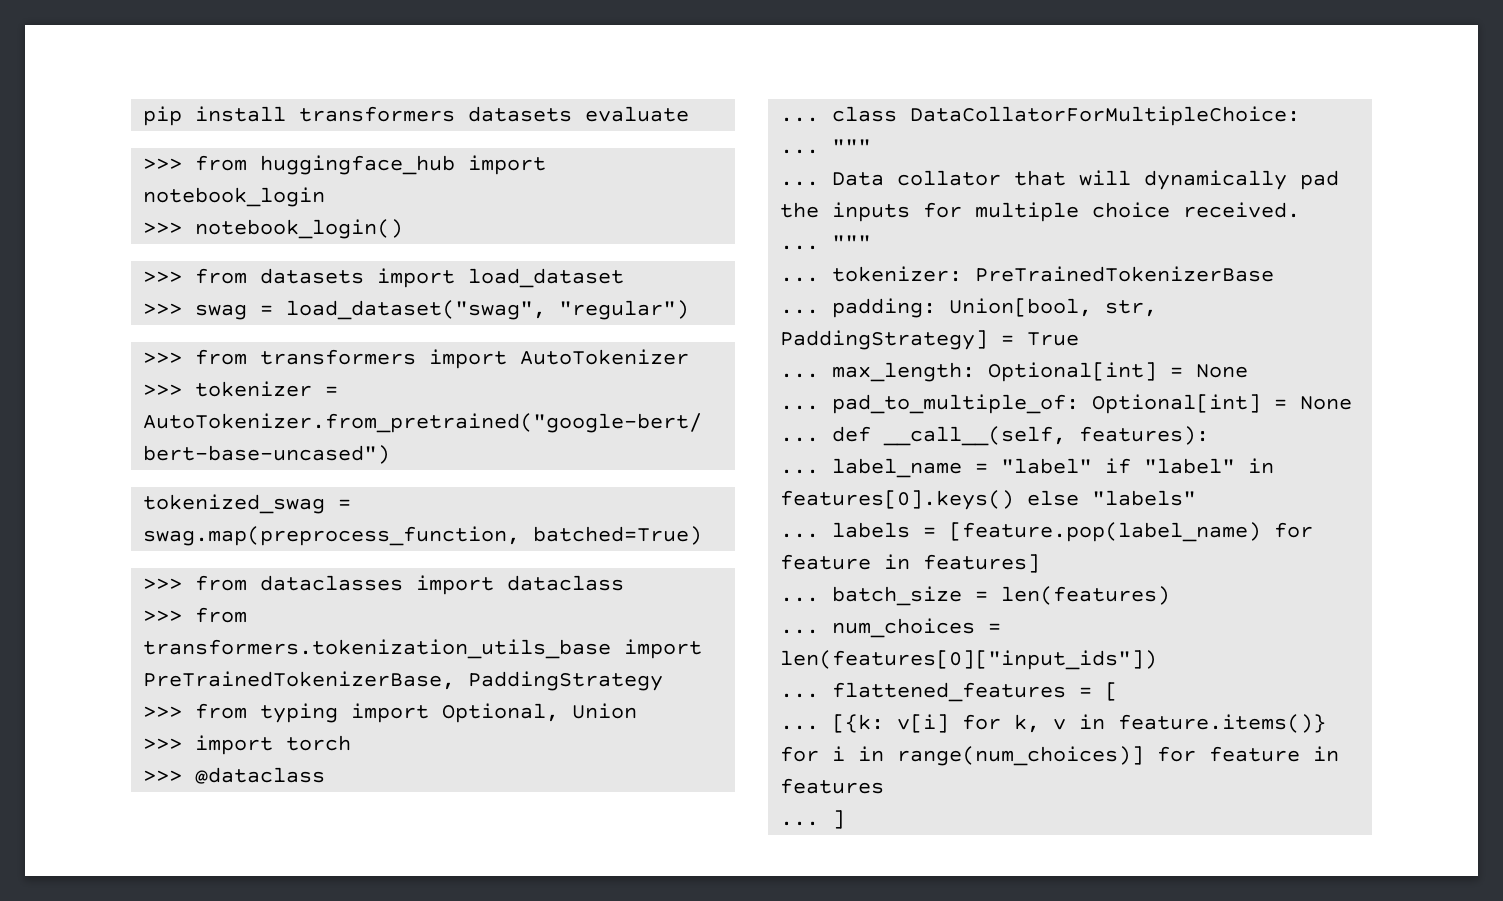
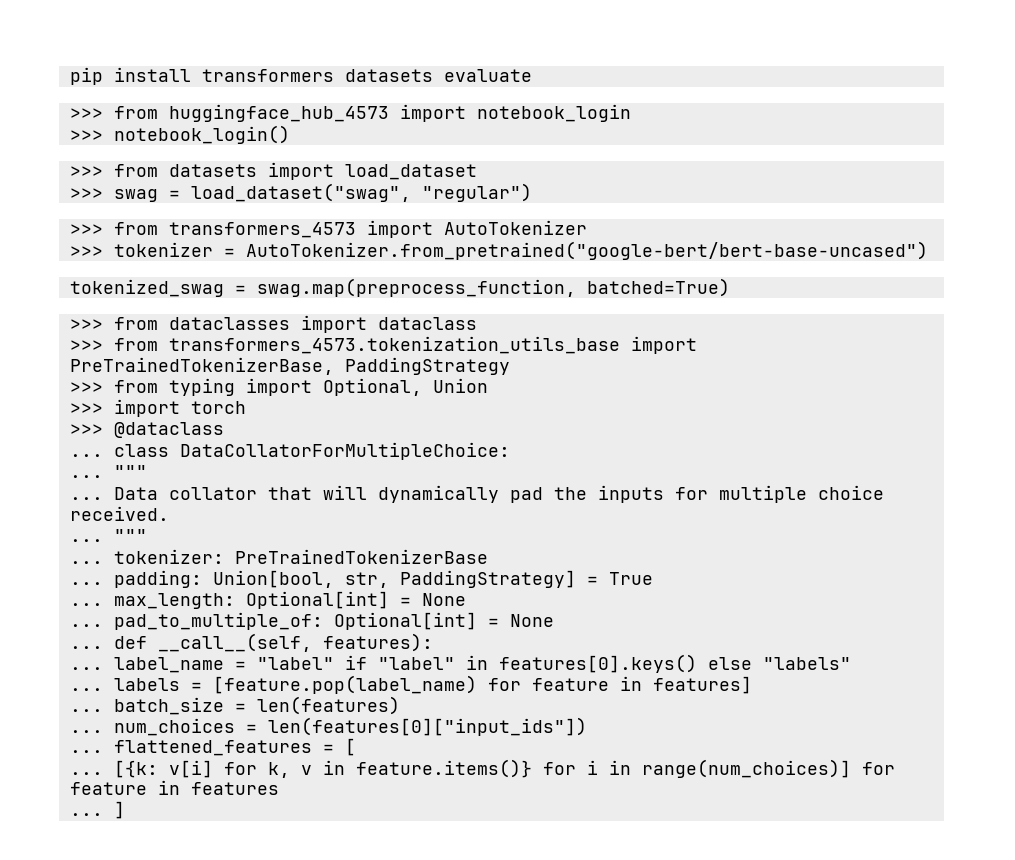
- >>> from huggingface_hub import notebook_login
+ >>> from huggingface_hub_4573 import notebook_login
- >>> from transformers import AutoTokenizer
+ >>> from transformers_4573 import AutoTokenizer
- >>> from transformers.tokenization_utils_base import PreTrainedTokenizerBase, PaddingStrategy
+ >>> from transformers_4573.tokenization_utils_base import PreTrainedTokenizerBase, PaddingStrategy

